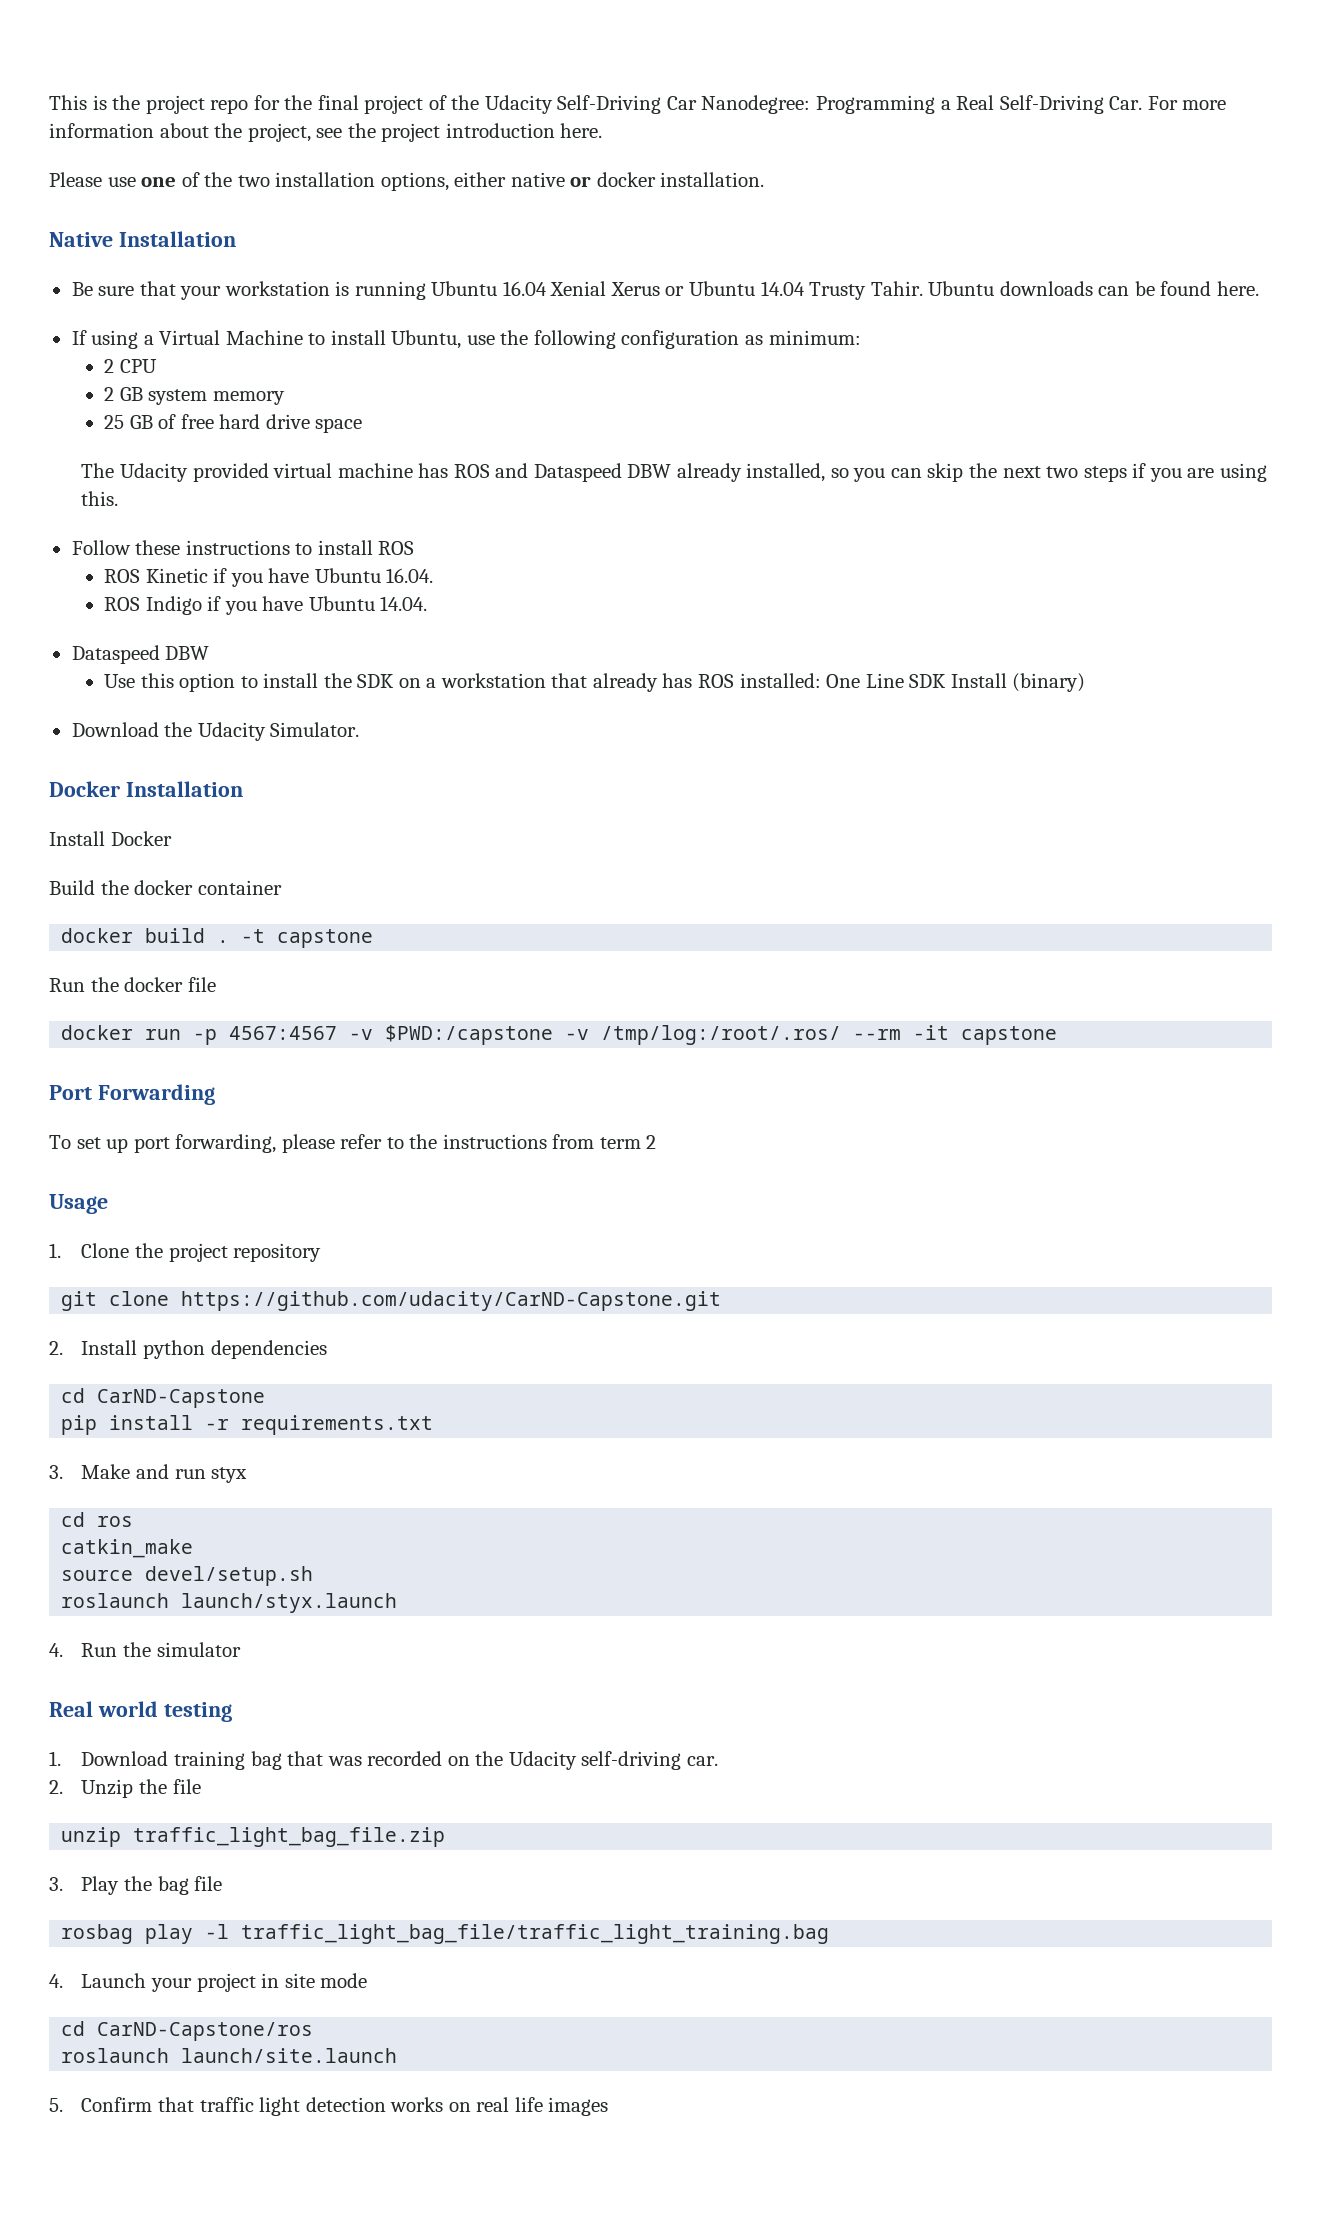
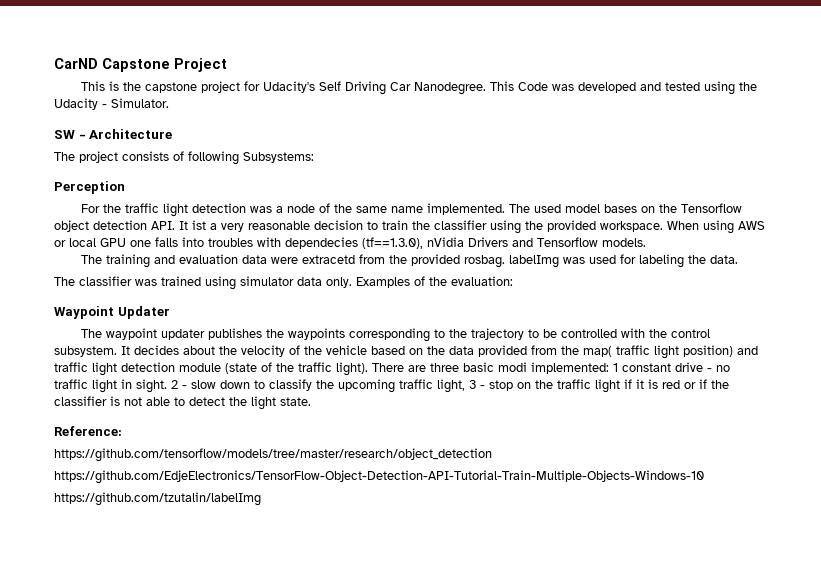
- This is the project repo for the final project of the Udacity Self-Driving Car Nanodegree: Programming a Real Self-Driving Car. For more information about the project, see the project introduction here.
- Please use one of the two installation options, either native or docker installation.
- Native Installation
- Be sure that your workstation is running Ubuntu 16.04 Xenial Xerus or Ubuntu 14.04 Trusty Tahir. Ubuntu downloads can be found here.
- If using a Virtual Machine to install Ubuntu, use the following configuration as minimum:
- 2 CPU
- 2 GB system memory
- 25 GB of free hard drive space
- The Udacity provided virtual machine has ROS and Dataspeed DBW already installed, so you can skip the next two steps if you are using this.
- Follow these instructions to install ROS
- ROS Kinetic if you have Ubuntu 16.04.
- ROS Indigo if you have Ubuntu 14.04.
- Dataspeed DBW
- Use this option to install the SDK on a workstation that already has ROS installed: One Line SDK Install (binary)
- Download the Udacity Simulator.
- Docker Installation
- Install Docker
- Build the docker container
- docker build . -t capstone
- Run the docker file
- docker run -p 4567:4567 -v $PWD:/capstone -v /tmp/log:/root/.ros/ --rm -it capstone
- Port Forwarding
- To set up port forwarding, please refer to the instructions from term 2
- Usage
- 1. Clone the project repository
- git clone https://github.com/udacity/CarND-Capstone.git
- 2. Install python dependencies
- cd CarND-Capstone
- pip install -r requirements.txt
- 3. Make and run styx
- cd ros
- catkin_make
- source devel/setup.sh
- roslaunch launch/styx.launch
- 4. Run the simulator
- Real world testing
- 1. Download training bag that was recorded on the Udacity self-driving car.
- 2. Unzip the file
- unzip traffic_light_bag_file.zip
- 3. Play the bag file
- rosbag play -l traffic_light_bag_file/traffic_light_training.bag
- 4. Launch your project in site mode
- cd CarND-Capstone/ros
- roslaunch launch/site.launch
- 5. Confirm that traffic light detection works on real life images
+ CarND Capstone Project
+ This is the capstone project for Udacity's Self Driving Car Nanodegree. This Code was developed and tested using the Udacity - Simulator.
+ SW - Architecture
+ The project consists of following Subsystems:
+ Perception
+ For the traffic light detection was a node of the same name implemented. The used model bases on the Tensorflow object detection API. It ist a very reasonable decision to train the classifier using the provided workspace. When using AWS or local GPU one falls into troubles with dependecies (tf==1.3.0), nVidia Drivers and Tensorflow models.
+ The training and evaluation data were extracetd from the provided rosbag. labelImg was used for labeling the data.
+ The classifier was trained using simulator data only. Examples of the evaluation:
+ Waypoint Updater
+ The waypoint updater publishes the waypoints corresponding to the trajectory to be controlled with the control subsystem. It decides about the velocity of the vehicle based on the data provided from the map( traffic light position) and traffic light detection module (state of the traffic light). There are three basic modi implemented: 1 constant drive - no traffic light in sight. 2 - slow down to classify the upcoming traffic light, 3 - stop on the traffic light if it is red or if the classifier is not able to detect the light state.
+ Reference:
+ https://github.com/tensorflow/models/tree/master/research/object_detection
+ https://github.com/EdjeElectronics/TensorFlow-Object-Detection-API-Tutorial-Train-Multiple-Objects-Windows-10
+ https://github.com/tzutalin/labelImg

